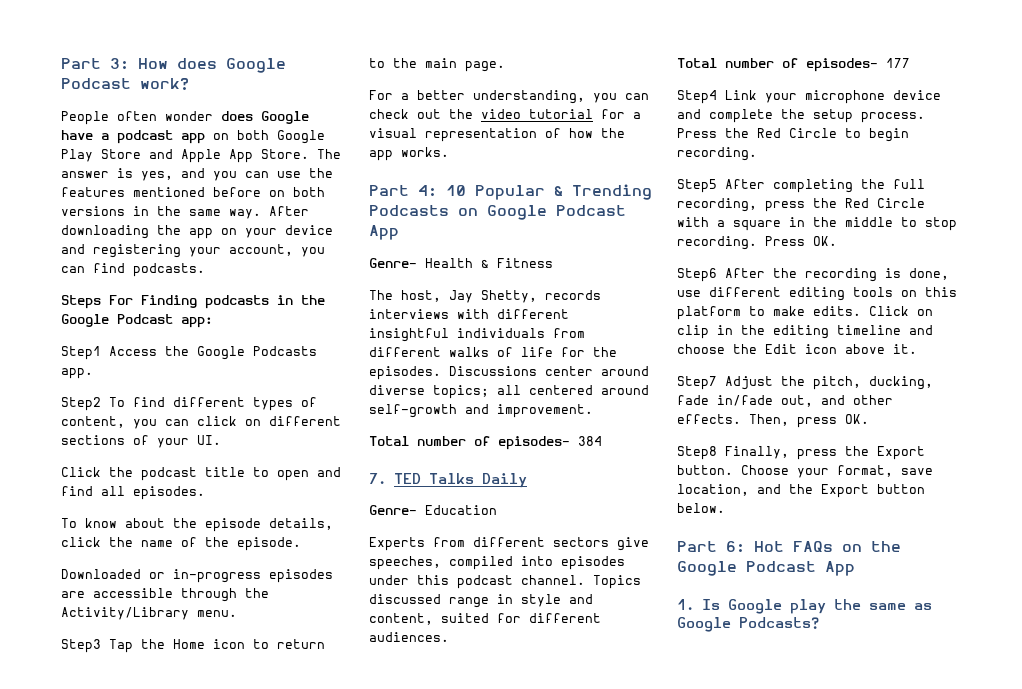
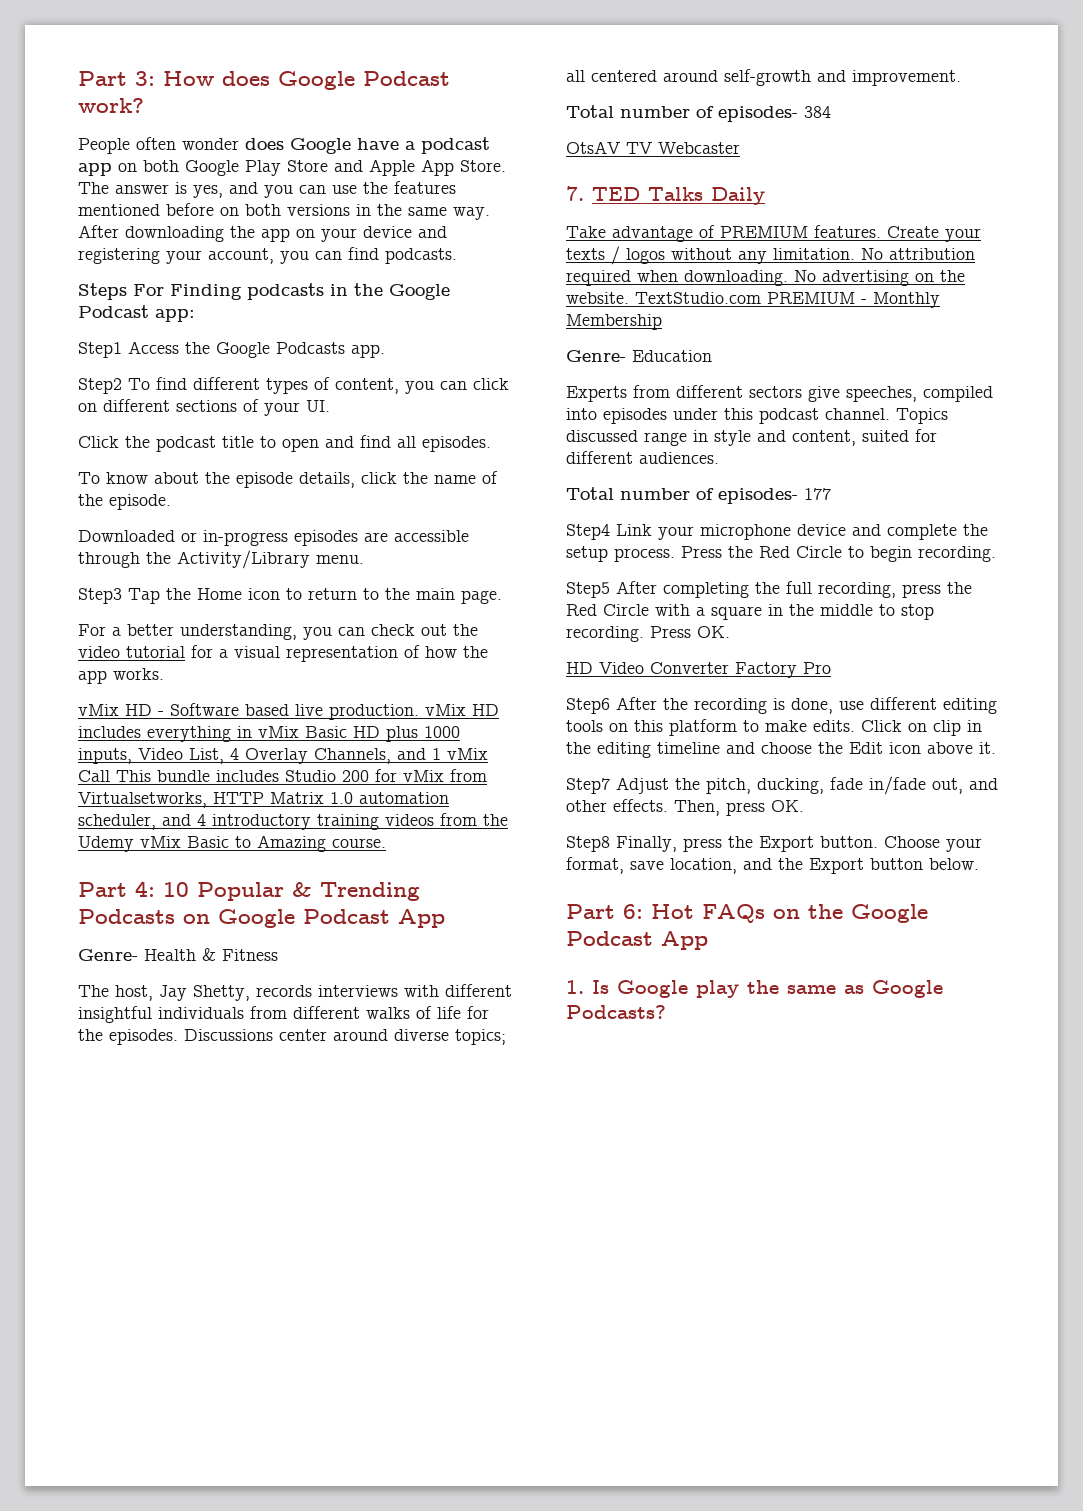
+ vMix HD - Software based live production. vMix HD includes everything in vMix Basic HD plus 1000 inputs, Video List, 4 Overlay Channels, and 1 vMix Call This bundle includes Studio 200 for vMix from Virtualsetworks, HTTP Matrix 1.0 automation scheduler, and 4 introductory training videos from the Udemy vMix Basic to Amazing course.
+ OtsAV TV Webcaster
+ Take advantage of PREMIUM features. Create your texts / logos without any limitation. No attribution required when downloading. No advertising on the website. TextStudio.com PREMIUM - Monthly Membership
+ HD Video Converter Factory Pro

